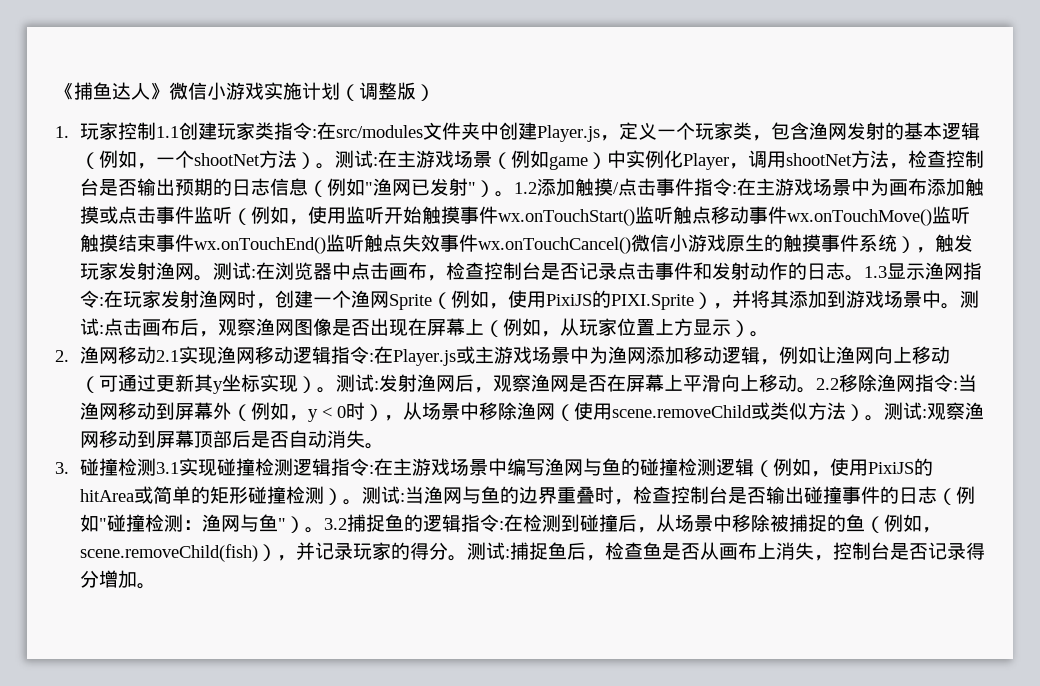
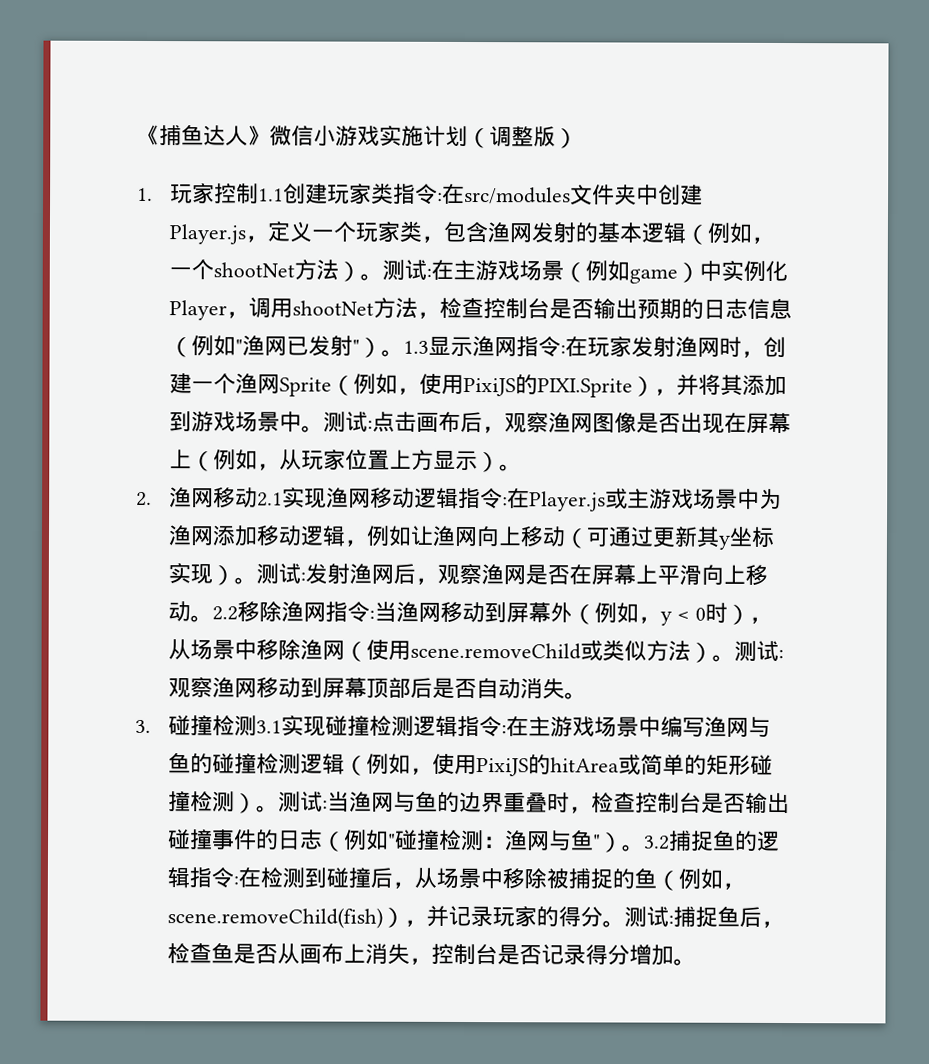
- 1.2添加触摸/点击事件指令:在主游戏场景中为画布添加触摸或点击事件监听（例如，使用监听开始触摸事件wx.onTouchStart()监听触点移动事件wx.onTouchMove()监听触摸结束事件wx.onTouchEnd()监听触点失效事件wx.onTouchCancel()微信小游戏原生的触摸事件系统），触发玩家发射渔网。测试:在浏览器中点击画布，检查控制台是否记录点击事件和发射动作的日志。

